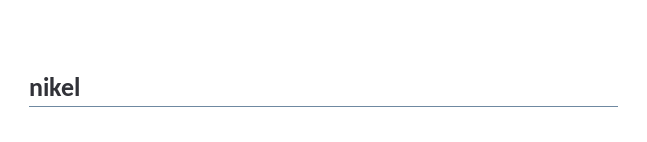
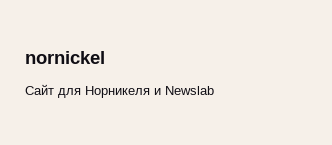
- nikel
+ nornickel
+ Сайт для Норникеля и Newslab

